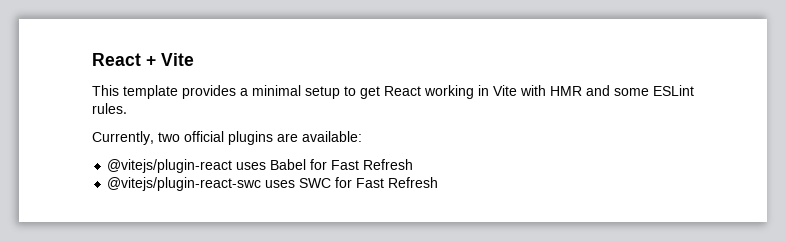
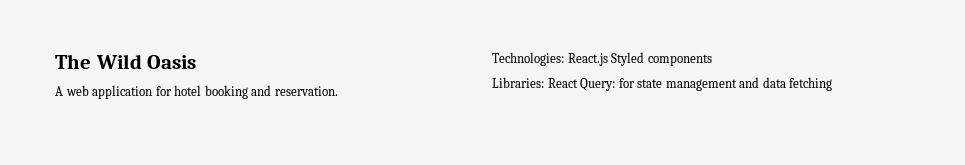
- React + Vite
- This template provides a minimal setup to get React working in Vite with HMR and some ESLint rules.
- Currently, two official plugins are available:
- @vitejs/plugin-react uses Babel for Fast Refresh
- @vitejs/plugin-react-swc uses SWC for Fast Refresh
+ The Wild Oasis
+ A web application for hotel booking and reservation.
+ Technologies: React.js Styled components
+ Libraries: React Query: for state management and data fetching

